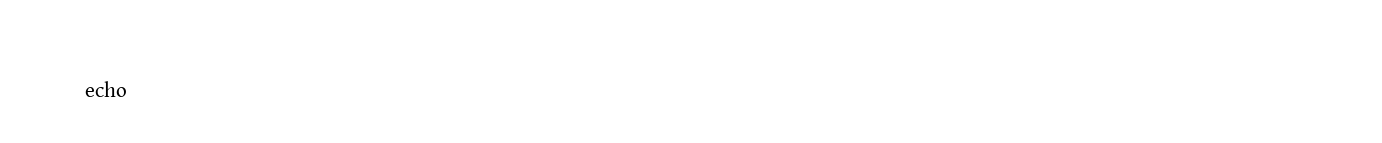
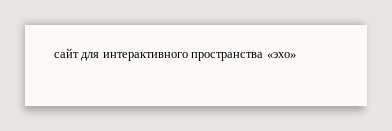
- echo
+ сайт для интерактивного пространства «эхо»

